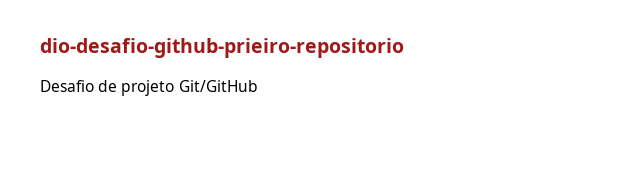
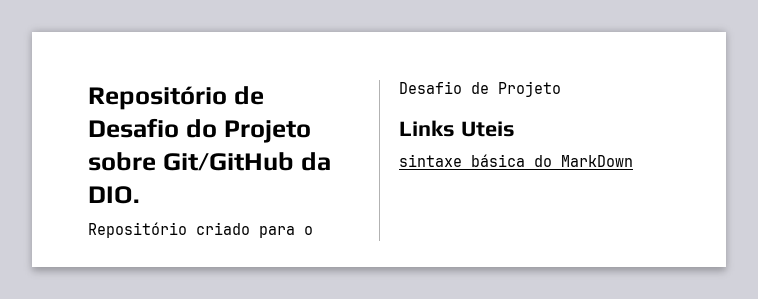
- dio-desafio-github-prieiro-repositorio
- Desafio de projeto Git/GitHub
+ Repositório de Desafio do Projeto sobre Git/GitHub da DIO.
+ Repositório criado para o Desafio de Projeto
+ Links Uteis
+ sintaxe básica do MarkDown

